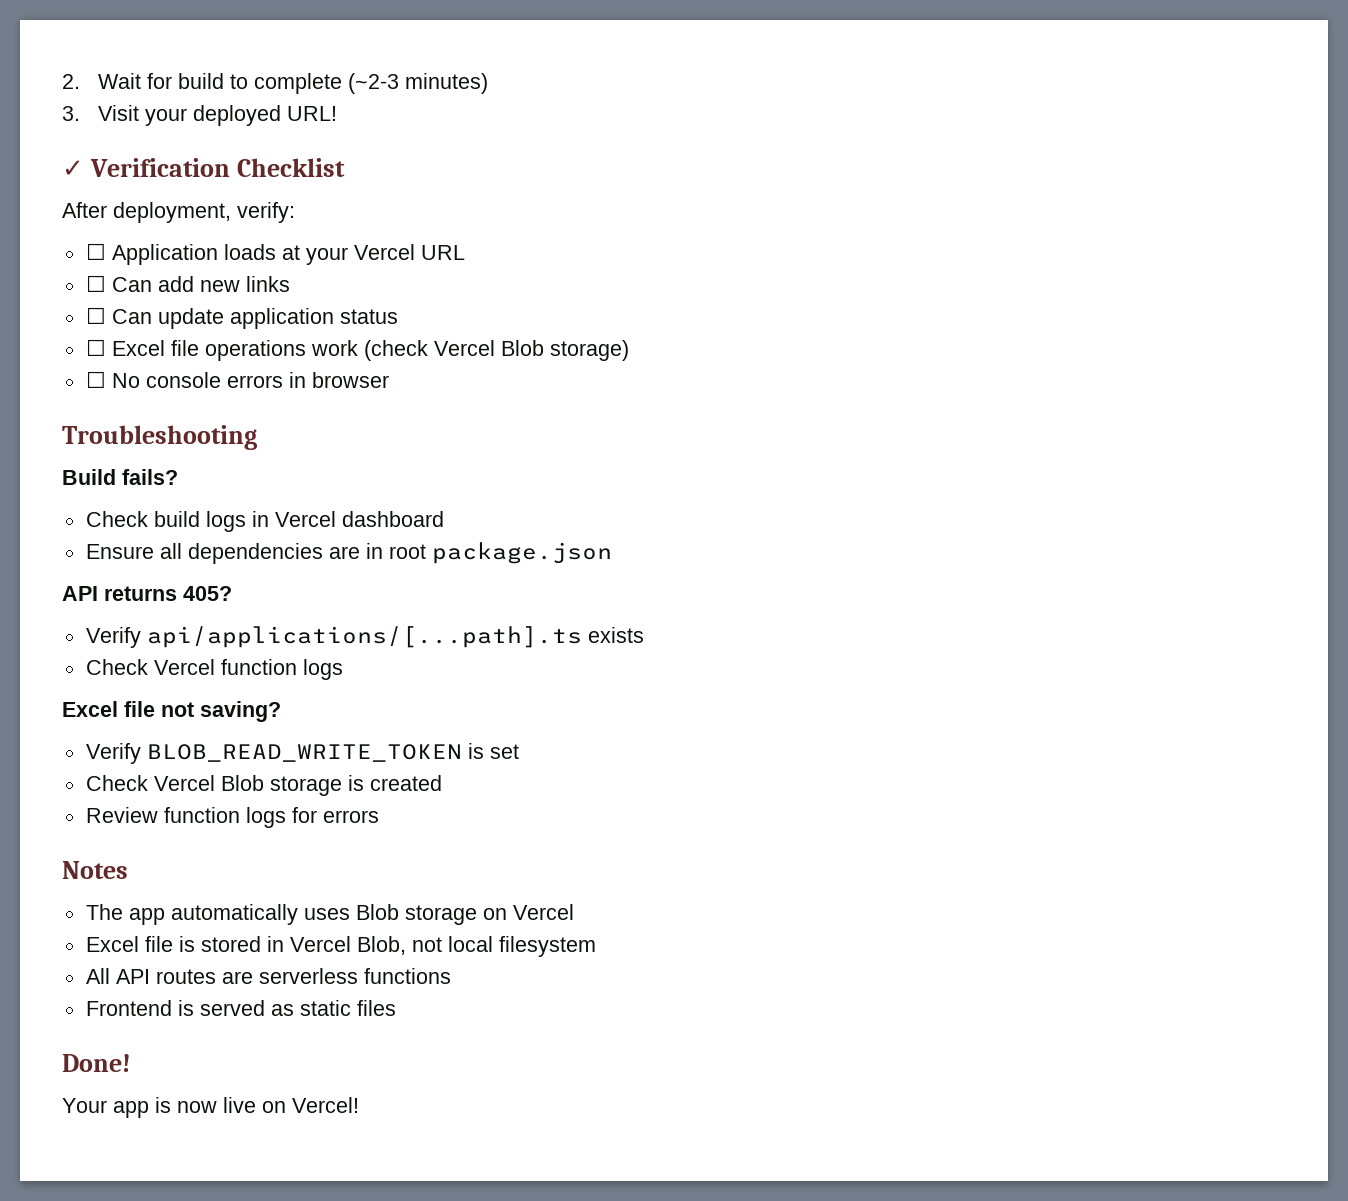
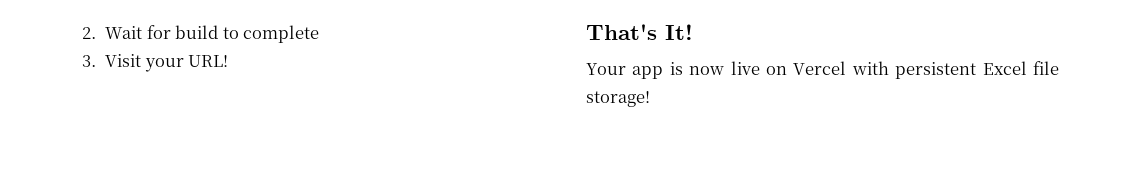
- 2. Wait for build to complete (~2-3 minutes)
+ 2. Wait for build to complete
- 3. Visit your deployed URL!
+ 3. Visit your URL!
- ✓ Verification Checklist
- After deployment, verify:
- ☐ Application loads at your Vercel URL
- ☐ Can add new links
- ☐ Can update application status
- ☐ Excel file operations work (check Vercel Blob storage)
- ☐ No console errors in browser
- Troubleshooting
- Build fails?
- Check build logs in Vercel dashboard
- Ensure all dependencies are in root package.json
- API returns 405?
- Verify api/applications/[...path].ts exists
- Check Vercel function logs
- Excel file not saving?
- Verify BLOB_READ_WRITE_TOKEN is set
- Check Vercel Blob storage is created
- Review function logs for errors
- Notes
- The app automatically uses Blob storage on Vercel
- Excel file is stored in Vercel Blob, not local filesystem
- All API routes are serverless functions
- Frontend is served as static files
- Done!
+ That's It!
- Your app is now live on Vercel!
+ Your app is now live on Vercel with persistent Excel file storage!

